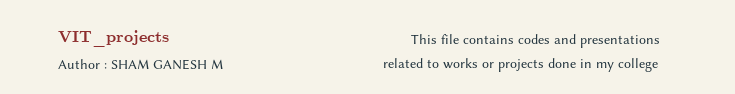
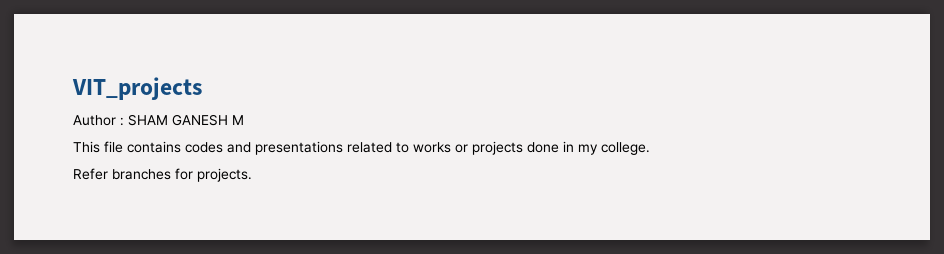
- This file contains codes and presentations related to works or projects done in my college
+ This file contains codes and presentations related to works or projects done in my college.
+ Refer branches for projects.

